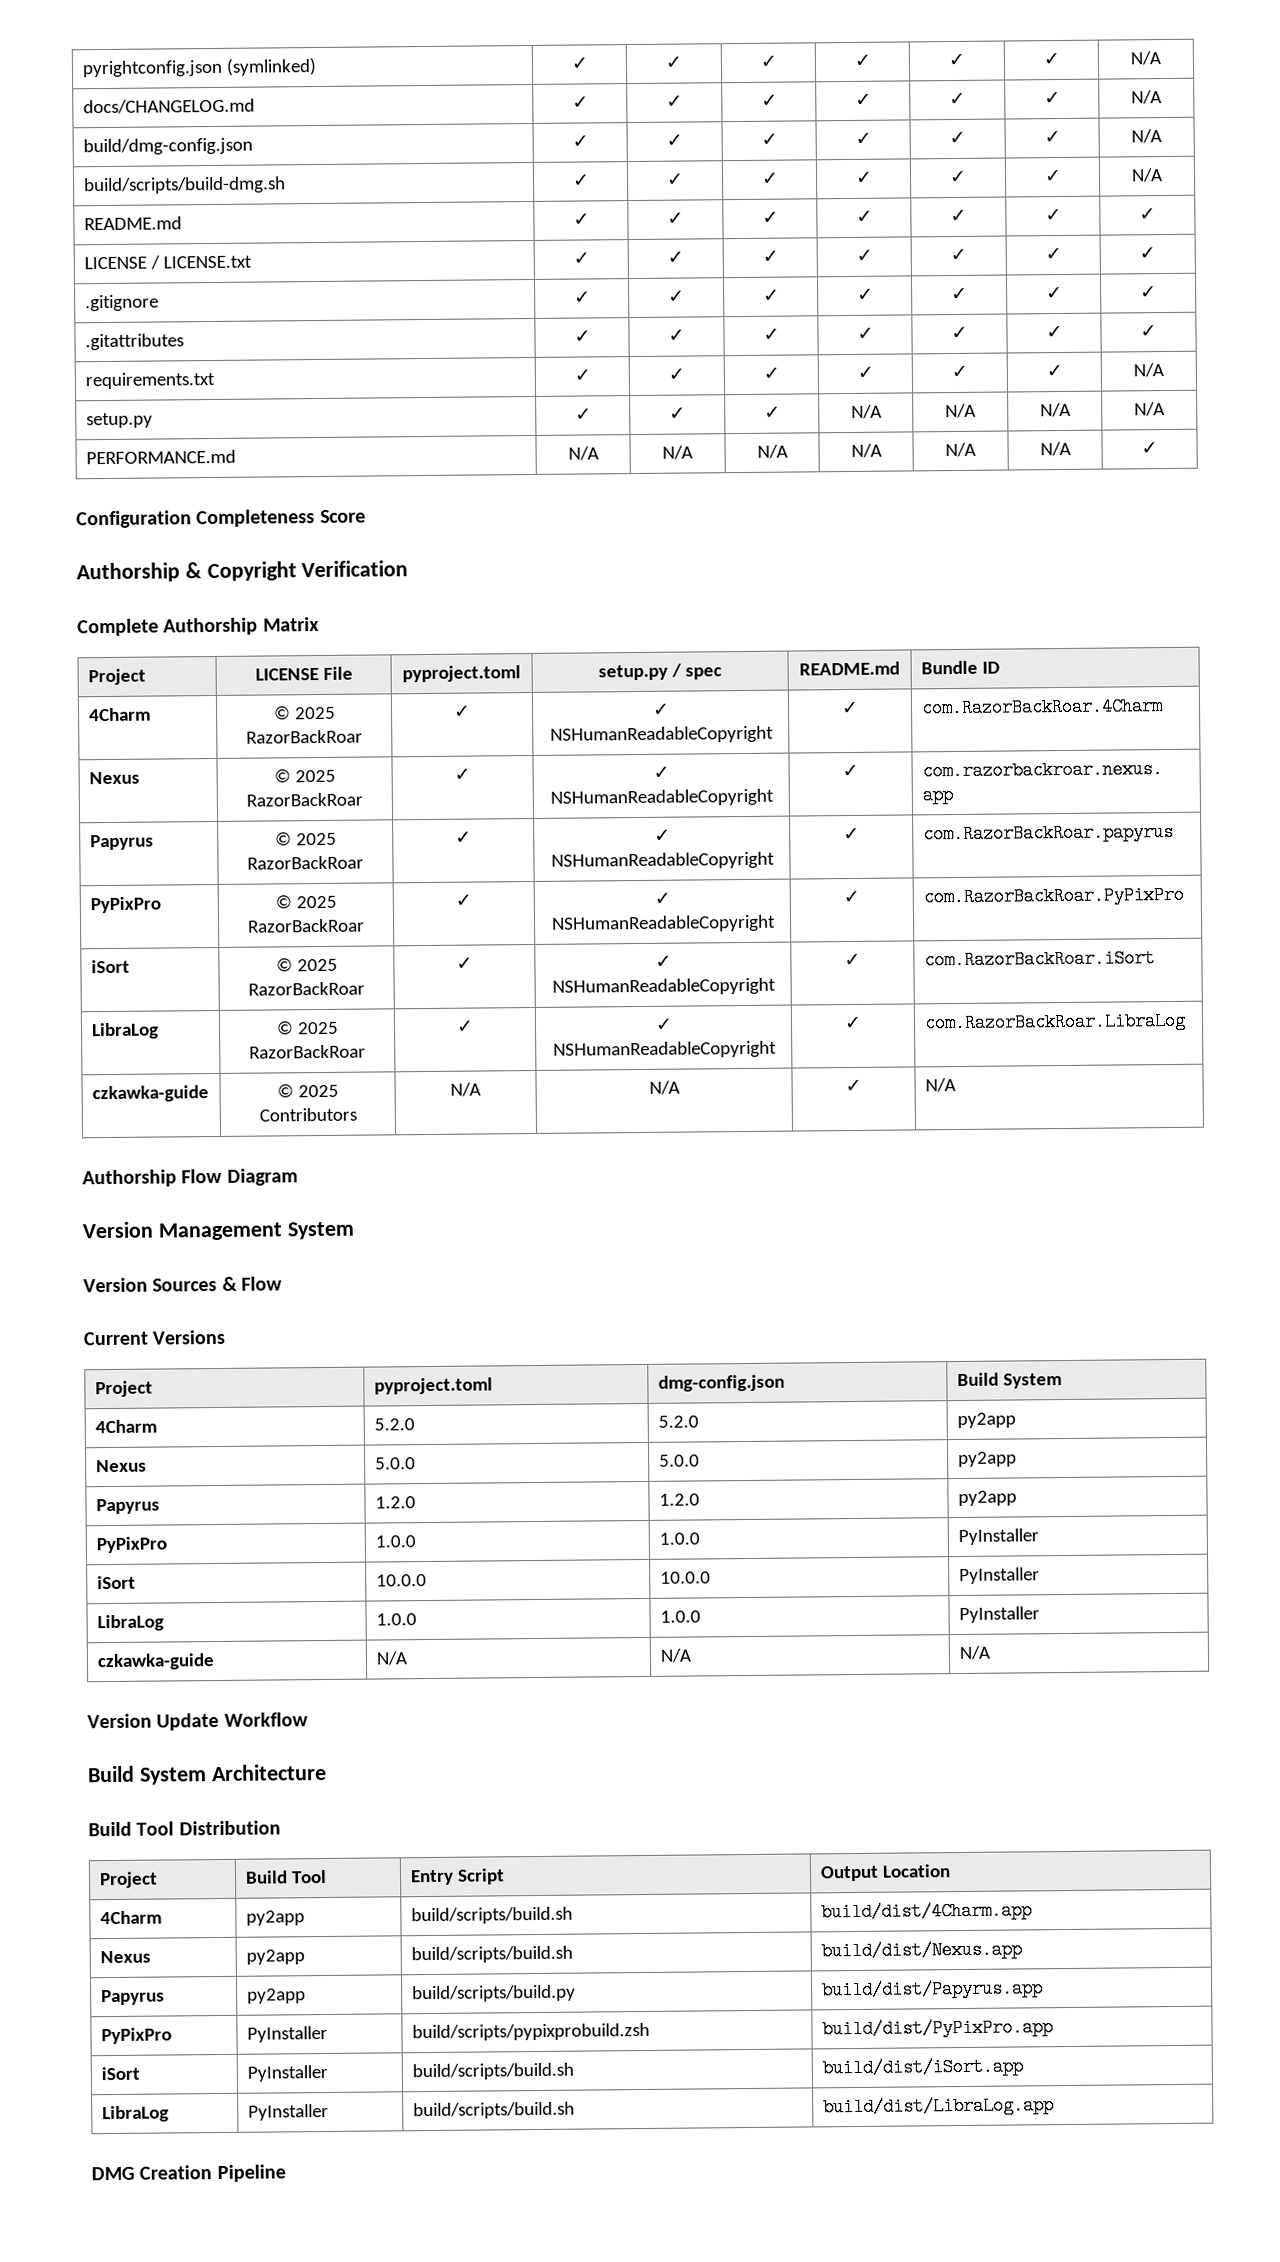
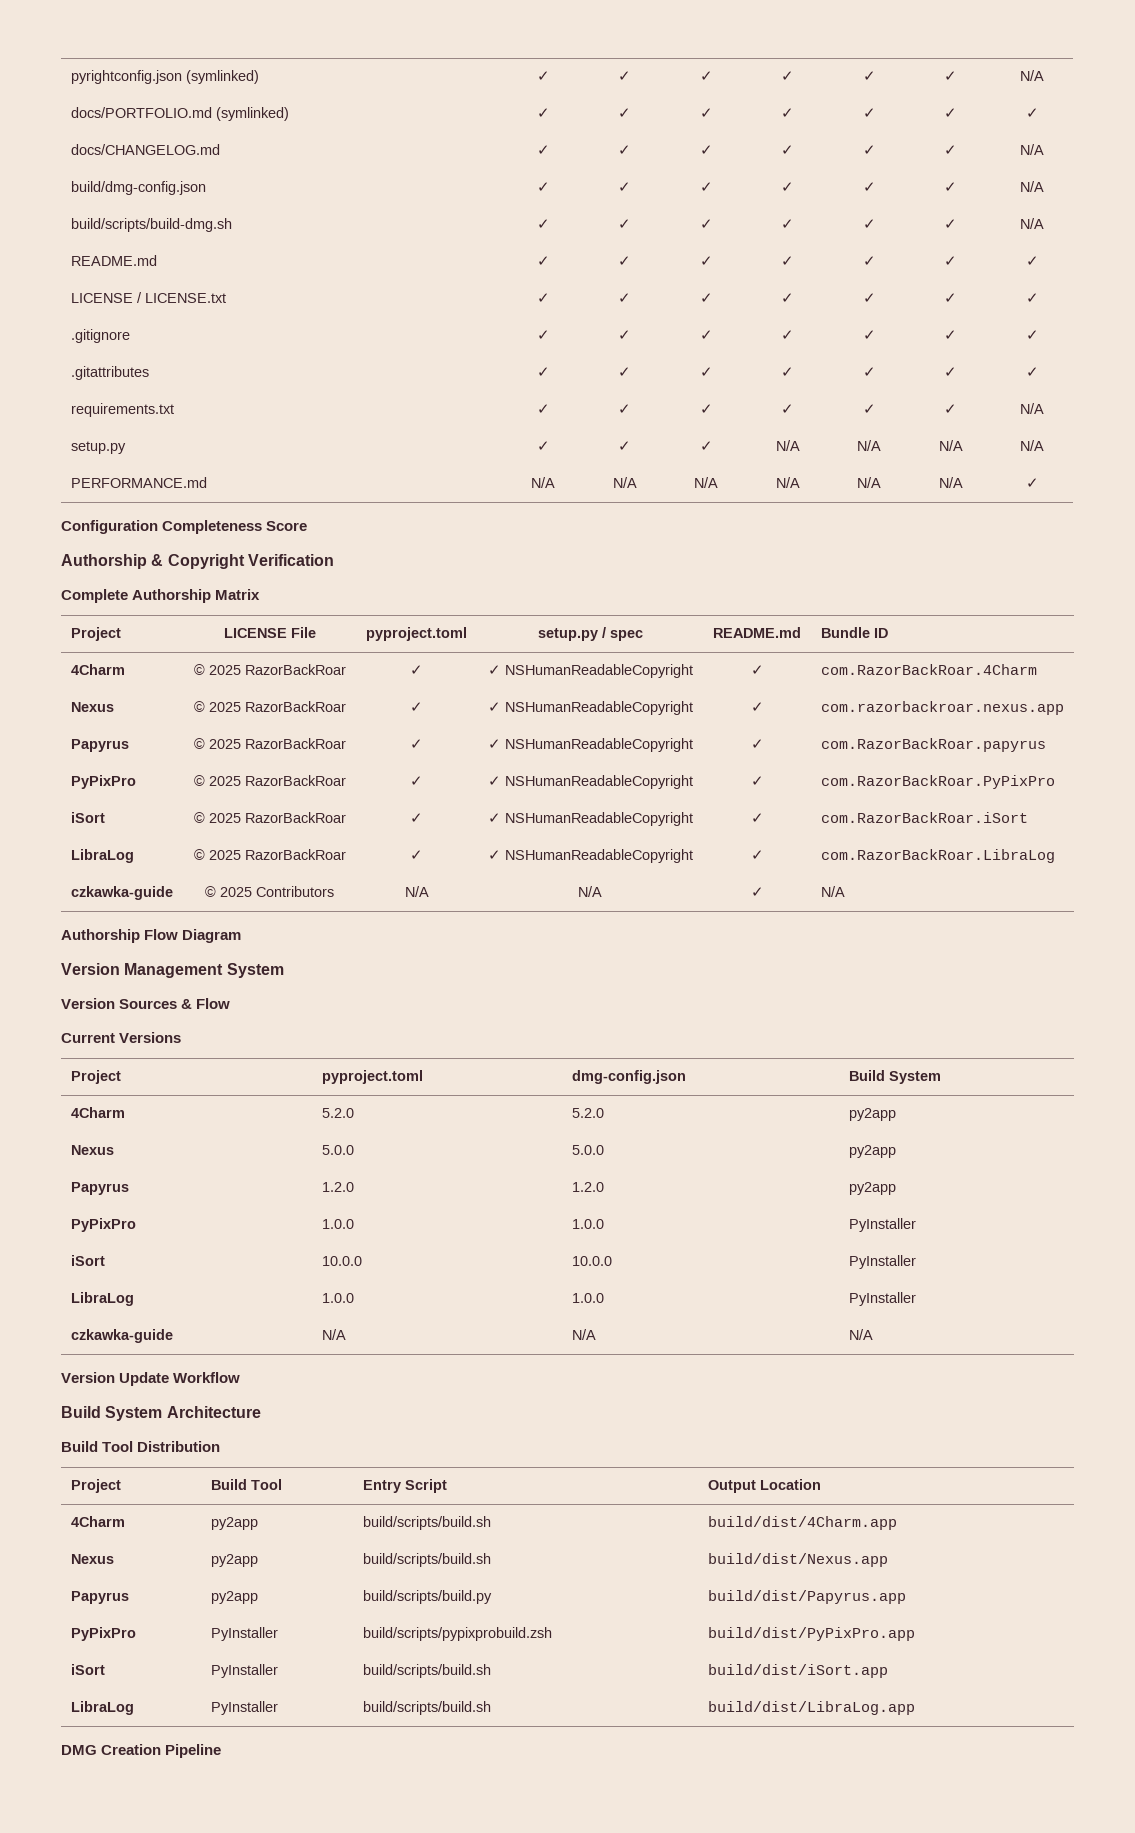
+ docs/PORTFOLIO.md (symlinked) | ✓ | ✓ | ✓ | ✓ | ✓ | ✓ | ✓

